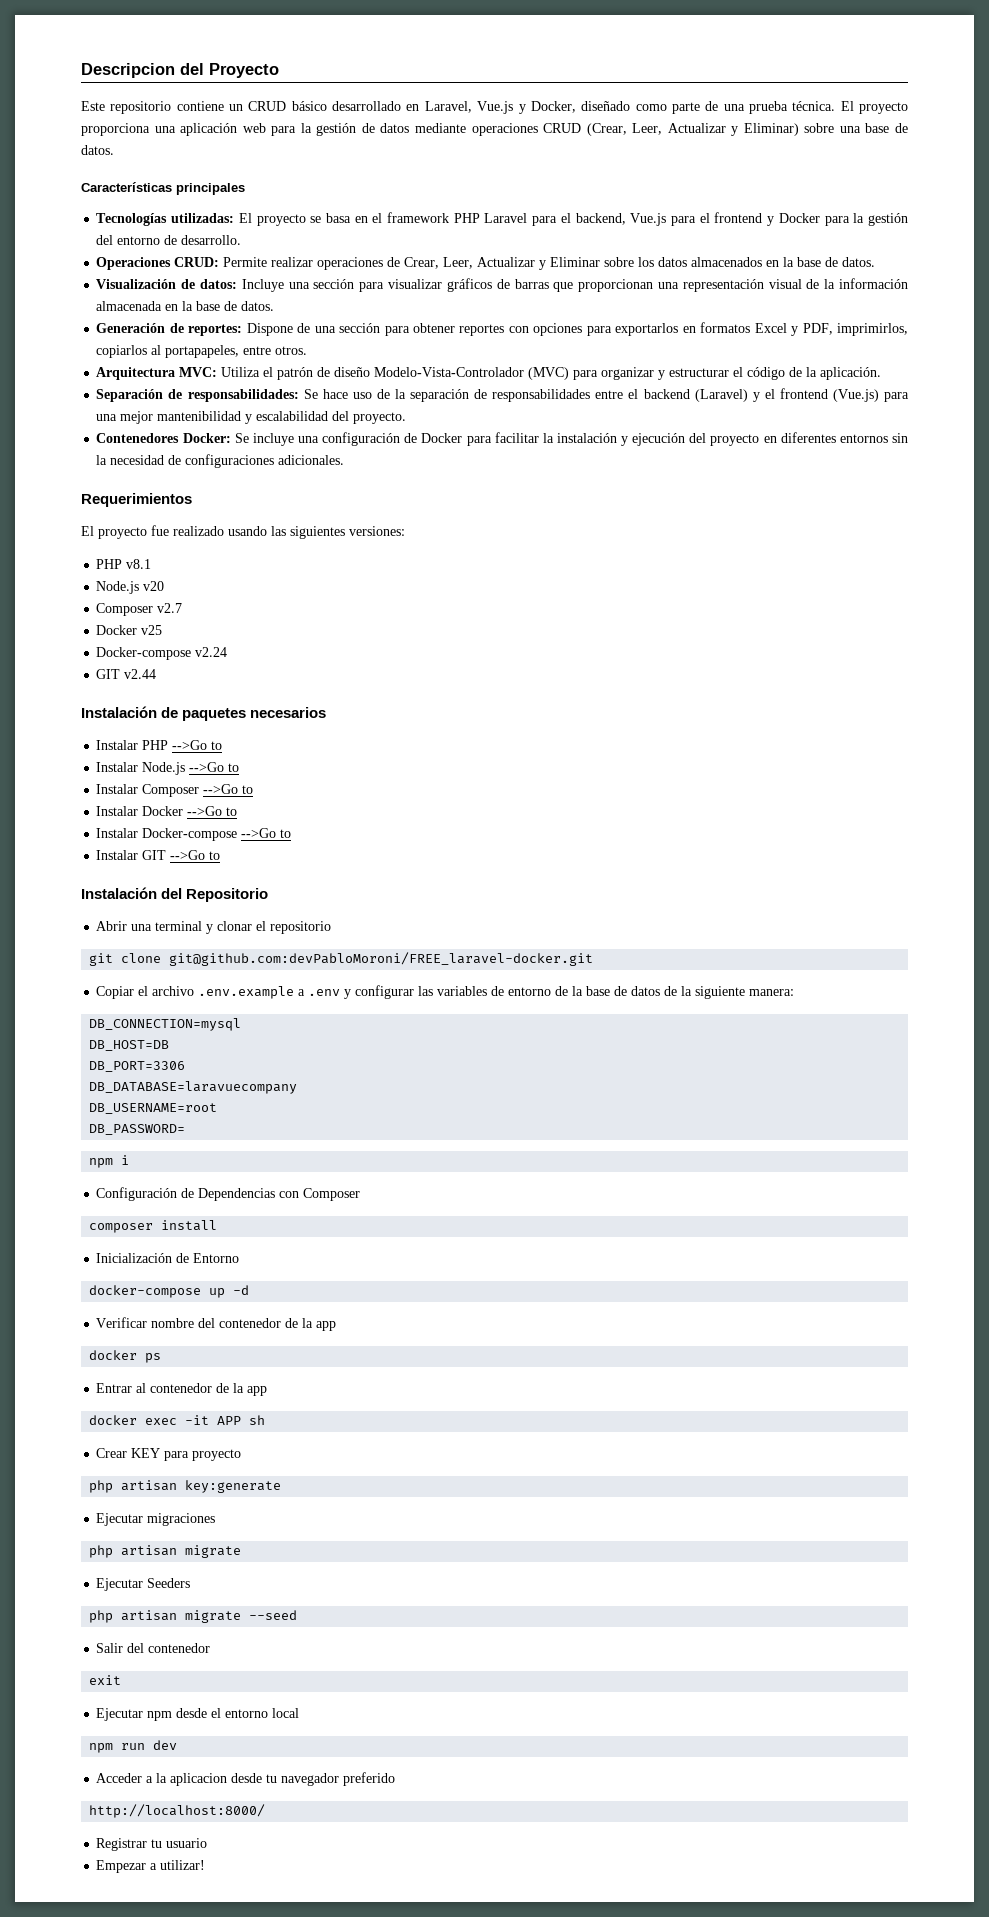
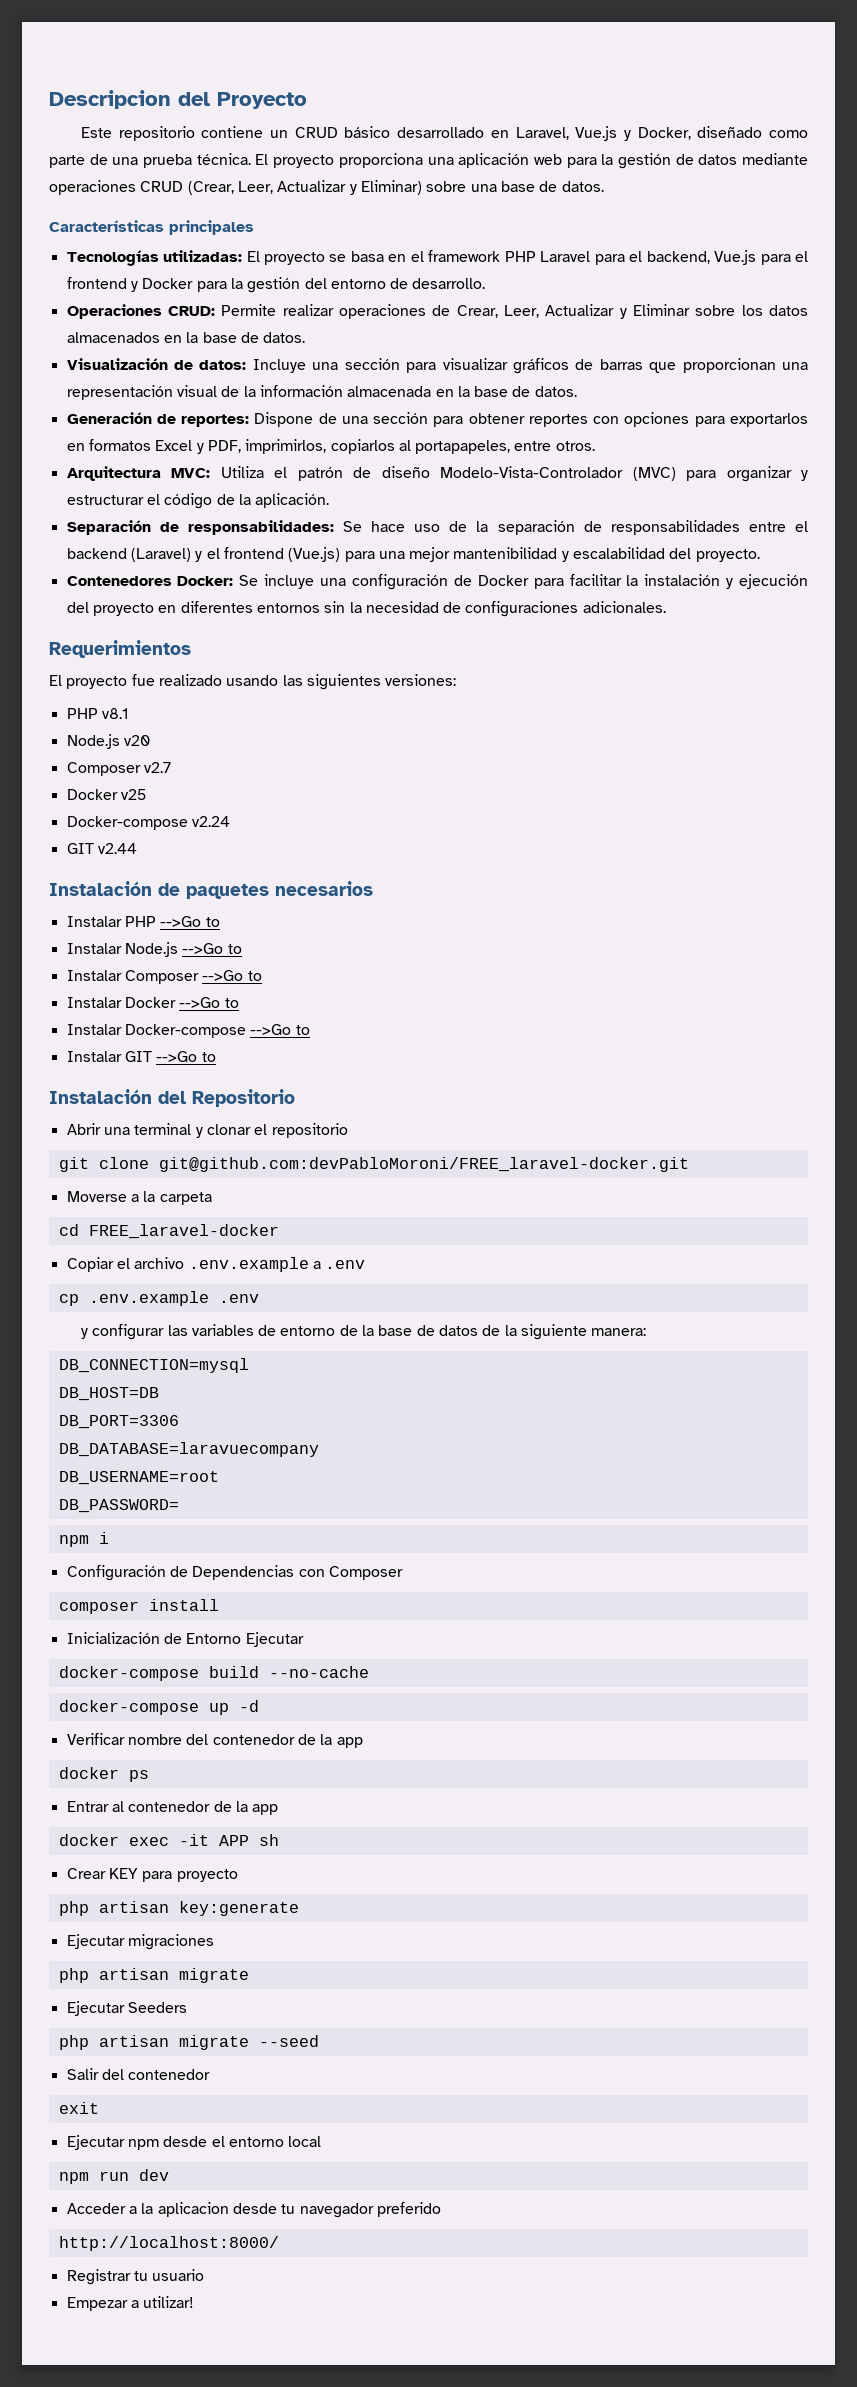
+ Moverse a la carpeta
+ cd FREE_laravel-docker
- Copiar el archivo .env.example a .env y configurar las variables de entorno de la base de datos de la siguiente manera:
+ Copiar el archivo .env.example a .env
+ cp .env.example .env
+ y configurar las variables de entorno de la base de datos de la siguiente manera:
- Inicialización de Entorno
+ Inicialización de Entorno Ejecutar
+ docker-compose build --no-cache

